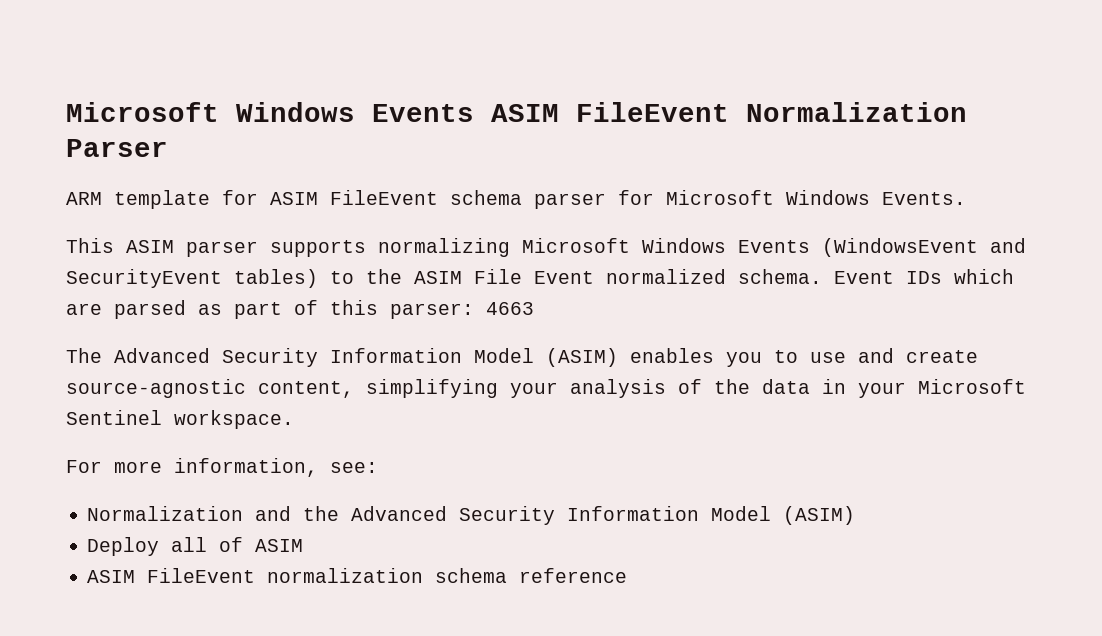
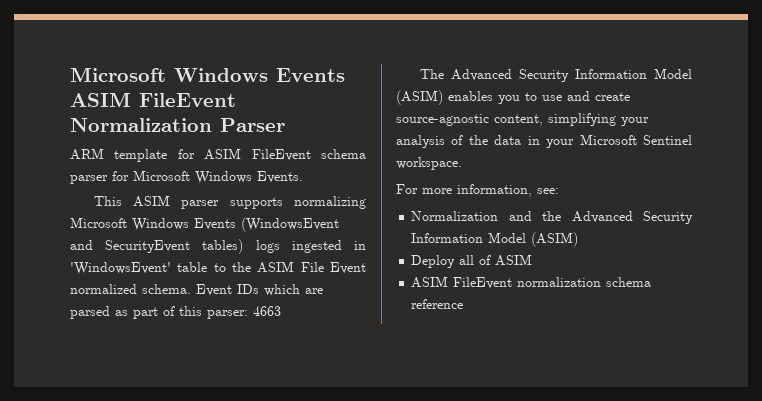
- This ASIM parser supports normalizing Microsoft Windows Events (WindowsEvent and SecurityEvent tables) to the ASIM File Event normalized schema.
+ This ASIM parser supports normalizing Microsoft Windows Events (WindowsEvent and SecurityEvent tables) logs ingested in 'WindowsEvent' table to the ASIM File Event normalized schema.

